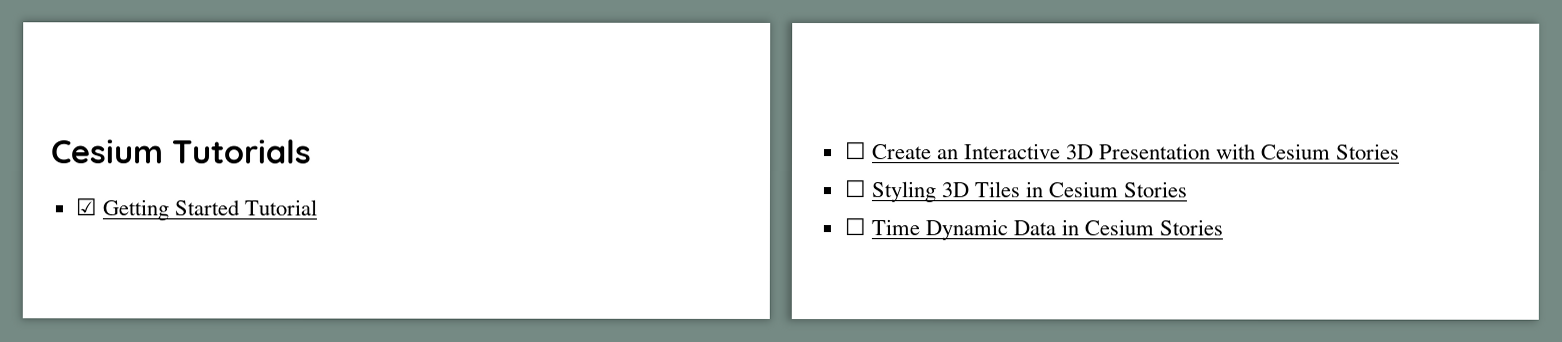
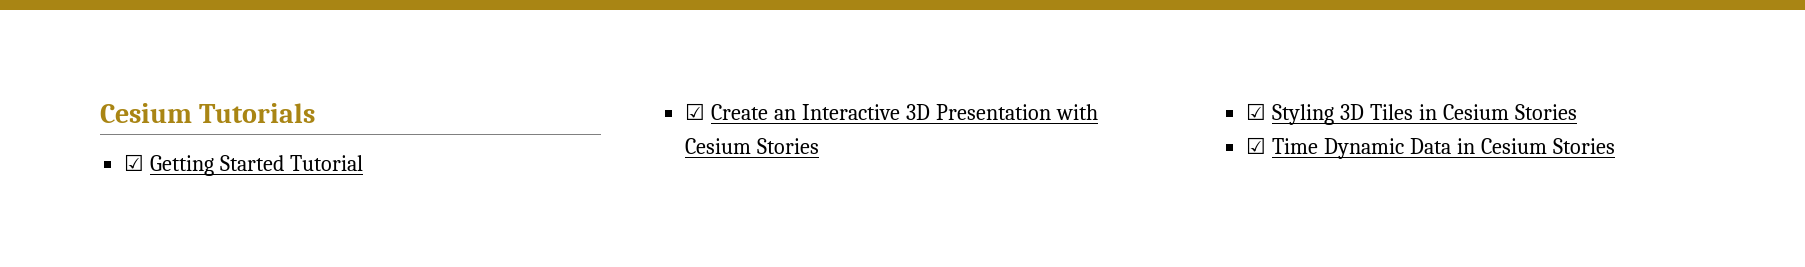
- ☐ Create an Interactive 3D Presentation with Cesium Stories
+ ☑ Create an Interactive 3D Presentation with Cesium Stories
- ☐ Styling 3D Tiles in Cesium Stories
+ ☑ Styling 3D Tiles in Cesium Stories
- ☐ Time Dynamic Data in Cesium Stories
+ ☑ Time Dynamic Data in Cesium Stories

